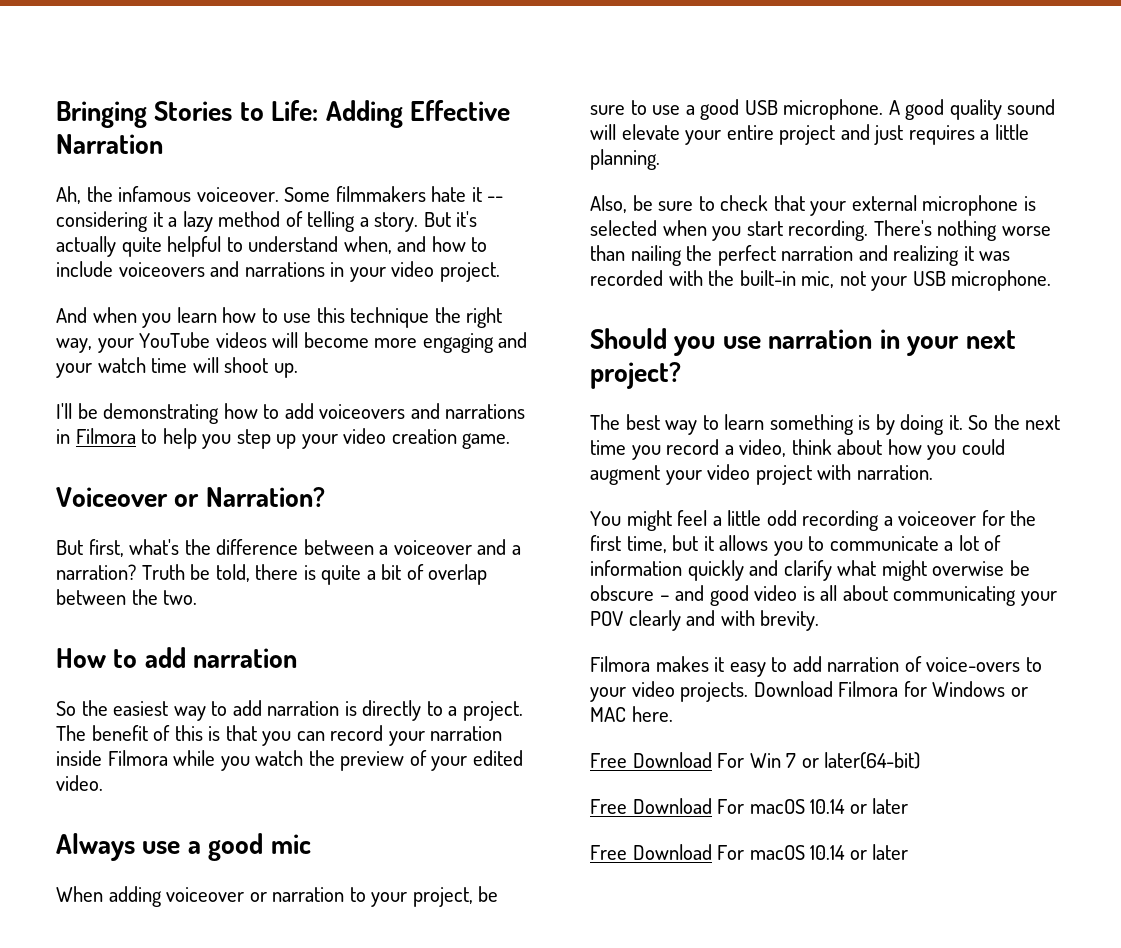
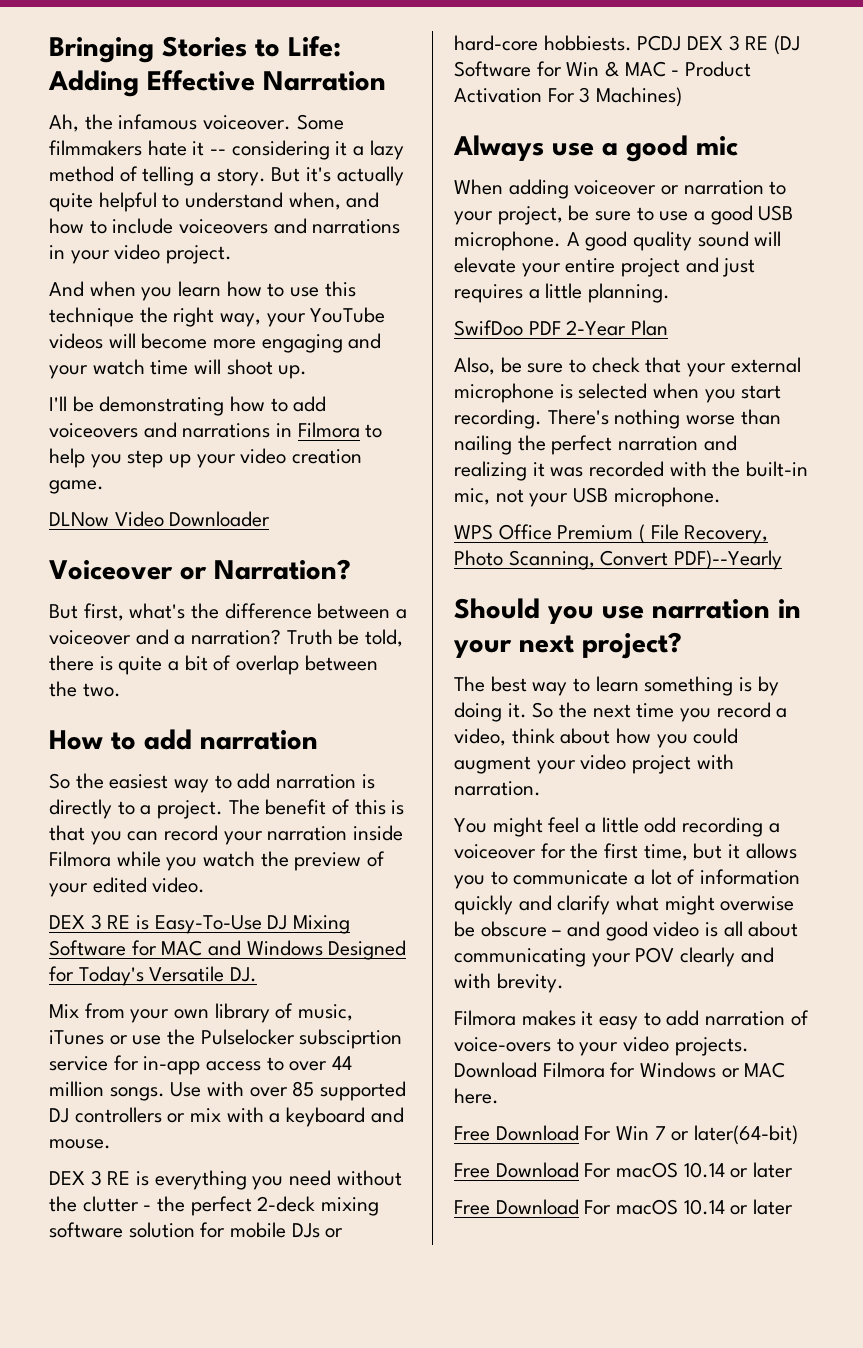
+ DLNow Video Downloader
+ DEX 3 RE is Easy-To-Use DJ Mixing Software for MAC and Windows Designed for Today's Versatile DJ.
+ Mix from your own library of music, iTunes or use the Pulselocker subsciprtion service for in-app access to over 44 million songs. Use with over 85 supported DJ controllers or mix with a keyboard and mouse.
+ DEX 3 RE is everything you need without the clutter - the perfect 2-deck mixing software solution for mobile DJs or hard-core hobbiests. PCDJ DEX 3 RE (DJ Software for Win & MAC - Product Activation For 3 Machines)
+ SwifDoo PDF 2-Year Plan
+ WPS Office Premium ( File Recovery, Photo Scanning, Convert PDF)--Yearly

